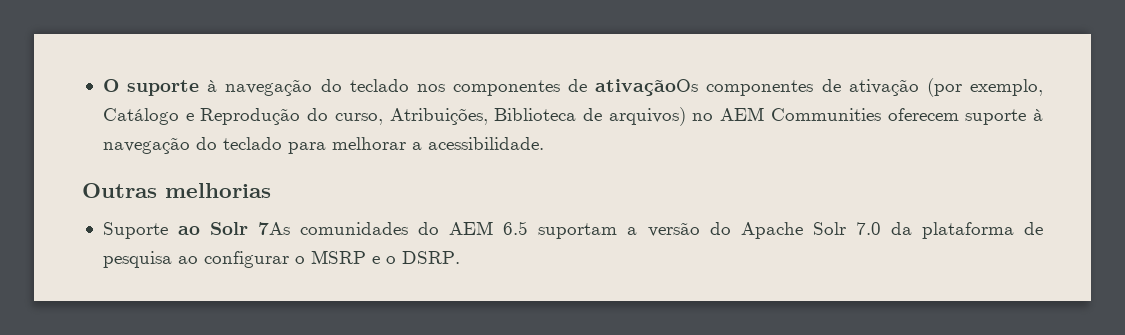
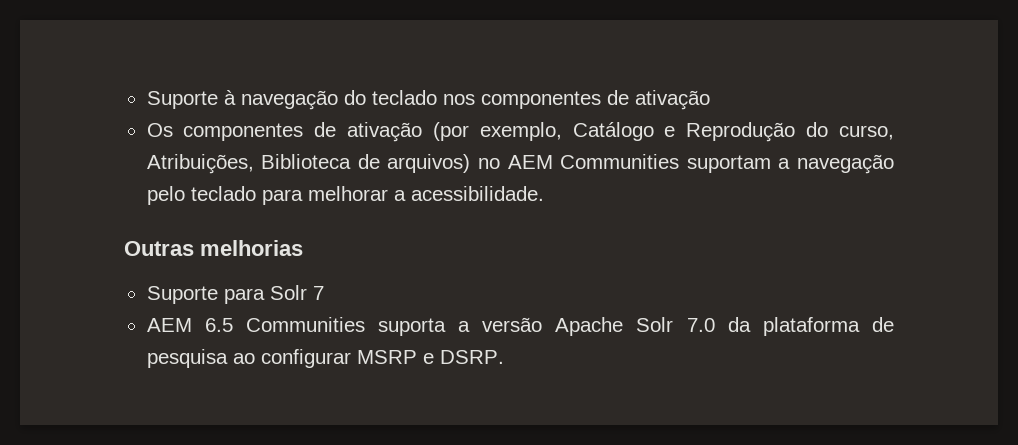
- O suporte à navegação do teclado nos componentes de ativaçãoOs componentes de ativação (por exemplo, Catálogo e Reprodução do curso, Atribuições, Biblioteca de arquivos) no AEM Communities oferecem suporte à navegação do teclado para melhorar a acessibilidade.
+ Suporte à navegação do teclado nos componentes de ativação
+ Os componentes de ativação (por exemplo, Catálogo e Reprodução do curso, Atribuições, Biblioteca de arquivos) no AEM Communities suportam a navegação pelo teclado para melhorar a acessibilidade.
- Suporte ao Solr 7As comunidades do AEM 6.5 suportam a versão do Apache Solr 7.0 da plataforma de pesquisa ao configurar o MSRP e o DSRP.
+ Suporte para Solr 7
+ AEM 6.5 Communities suporta a versão Apache Solr 7.0 da plataforma de pesquisa ao configurar MSRP e DSRP.

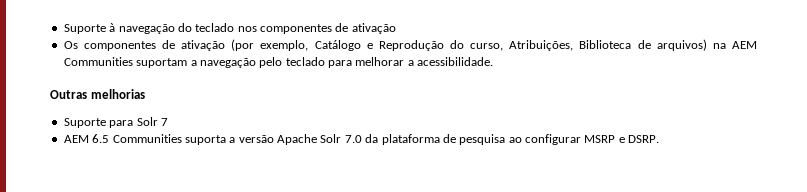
- Os componentes de ativação (por exemplo, Catálogo e Reprodução do curso, Atribuições, Biblioteca de arquivos) no AEM Communities suportam a navegação pelo teclado para melhorar a acessibilidade.
+ Os componentes de ativação (por exemplo, Catálogo e Reprodução do curso, Atribuições, Biblioteca de arquivos) na AEM Communities suportam a navegação pelo teclado para melhorar a acessibilidade.

